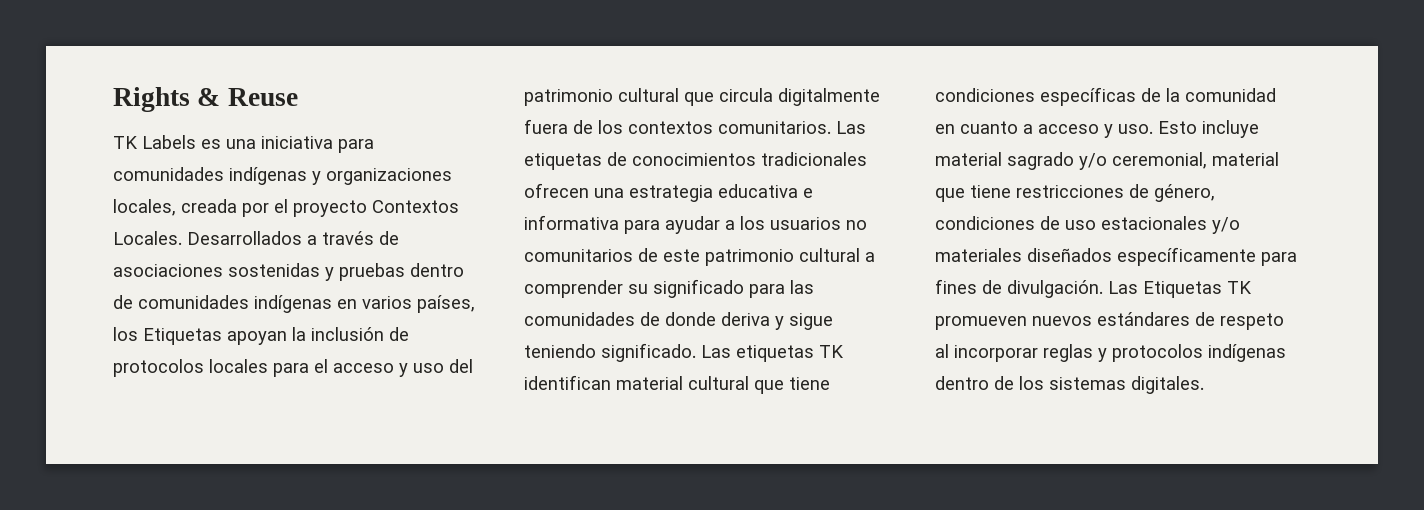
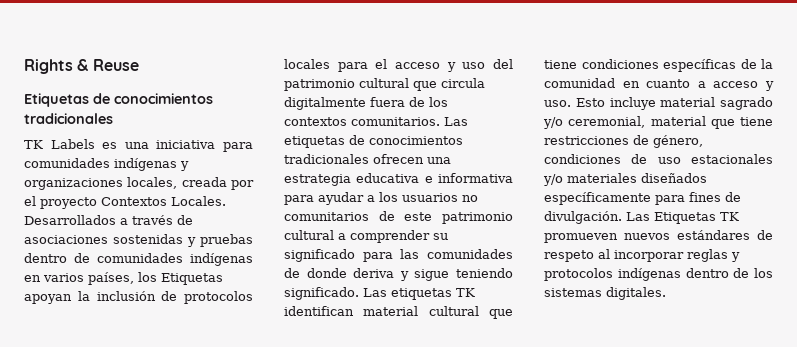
+ Etiquetas de conocimientos tradicionales

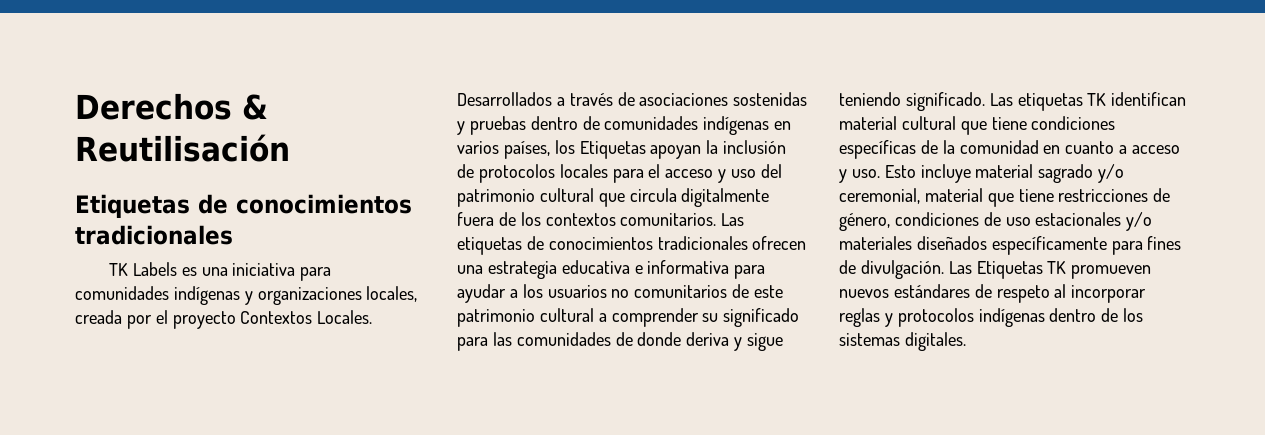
- Rights & Reuse
+ Derechos & Reutilisación

